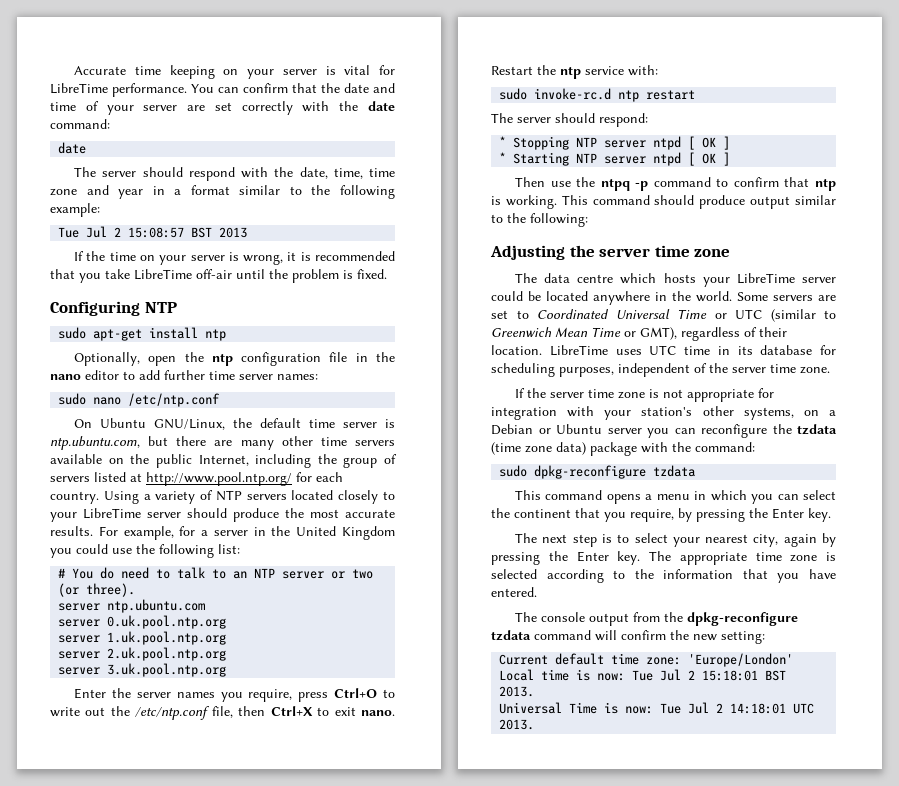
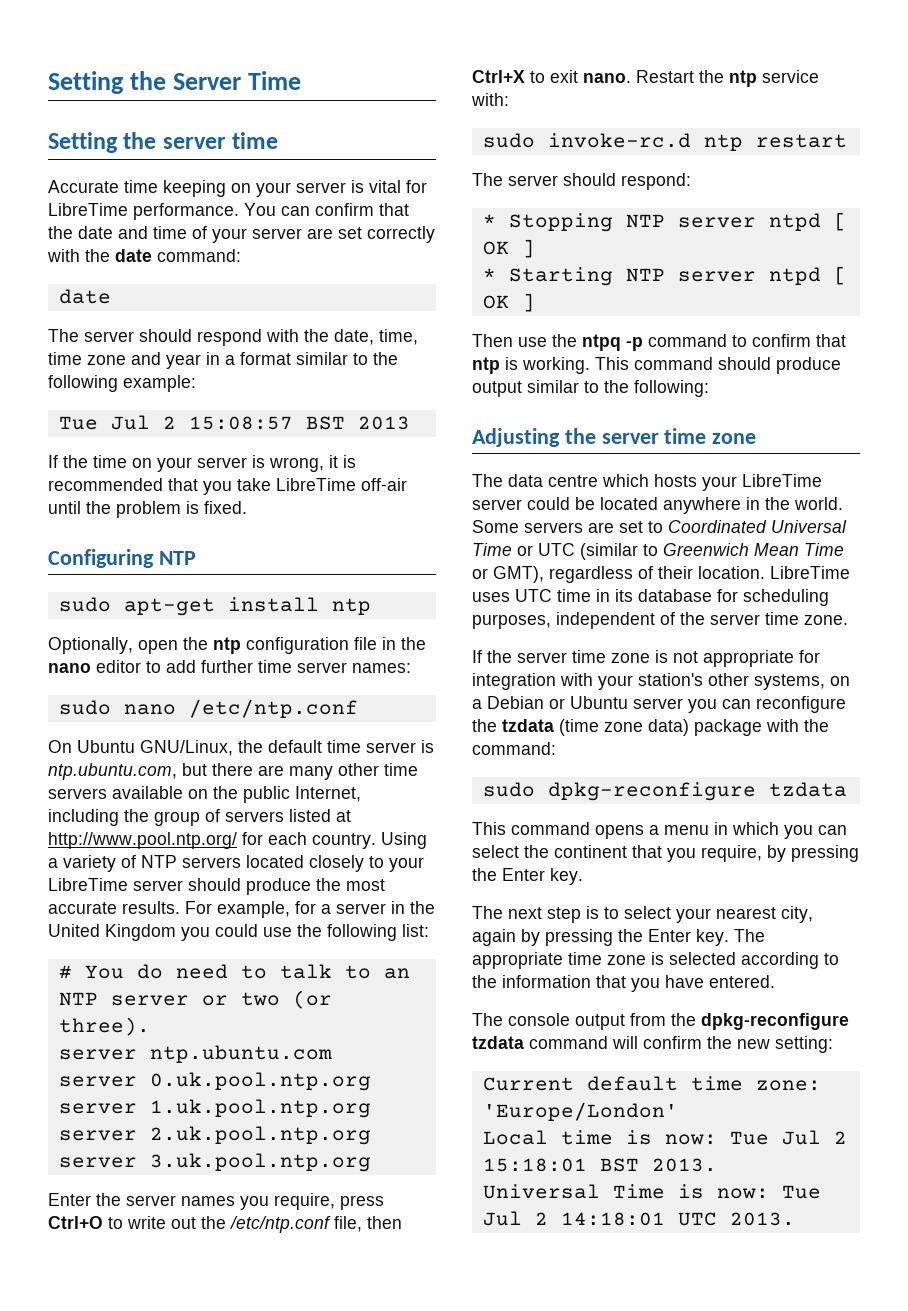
+ Setting the Server Time
+ Setting the server time

